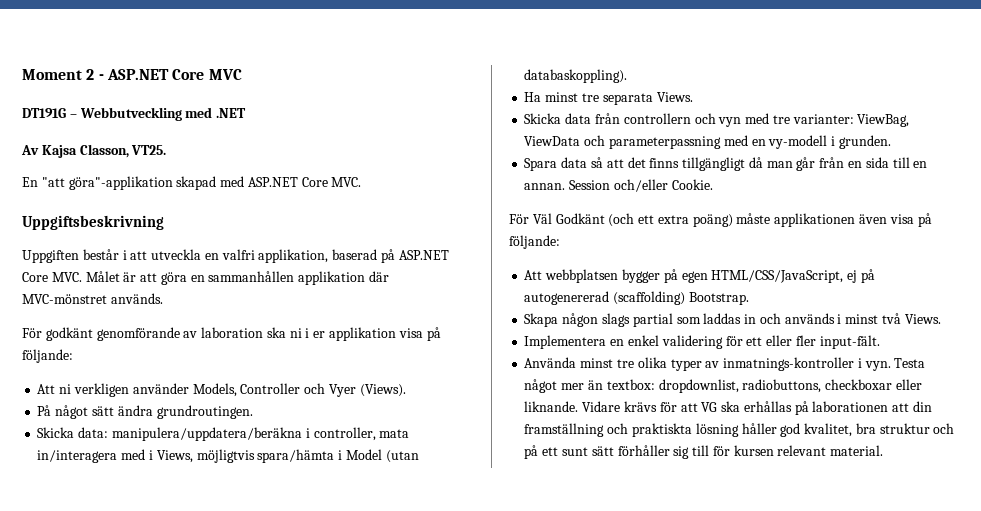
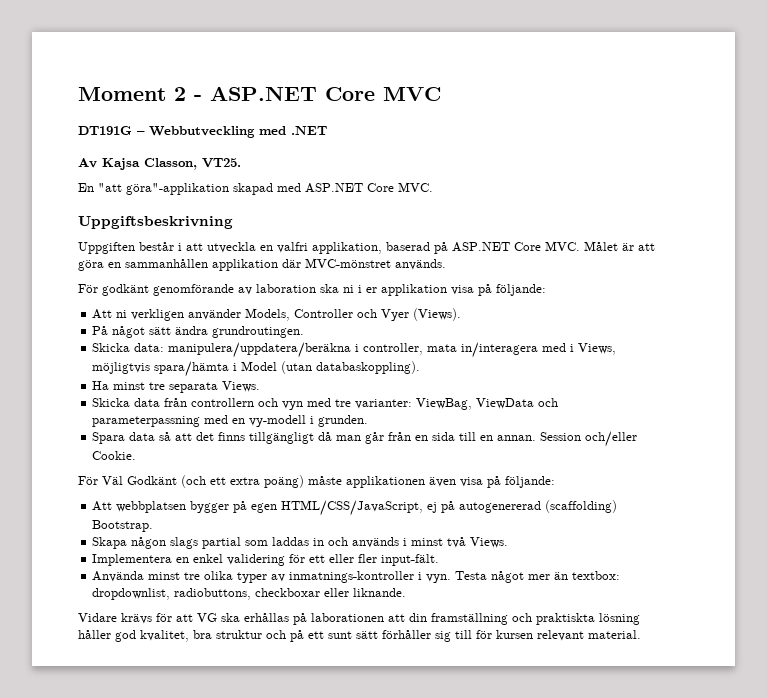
- Testa något mer än textbox: dropdownlist, radiobuttons, checkboxar eller liknande. Vidare krävs för att VG ska erhållas på laborationen att din framställning och praktiskta lösning håller god kvalitet, bra struktur och på ett sunt sätt förhåller sig till för kursen relevant material.
+ Testa något mer än textbox: dropdownlist, radiobuttons, checkboxar eller liknande.
+ Vidare krävs för att VG ska erhållas på laborationen att din framställning och praktiskta lösning håller god kvalitet, bra struktur och på ett sunt sätt förhåller sig till för kursen relevant material.

